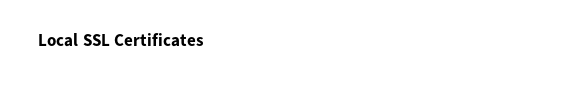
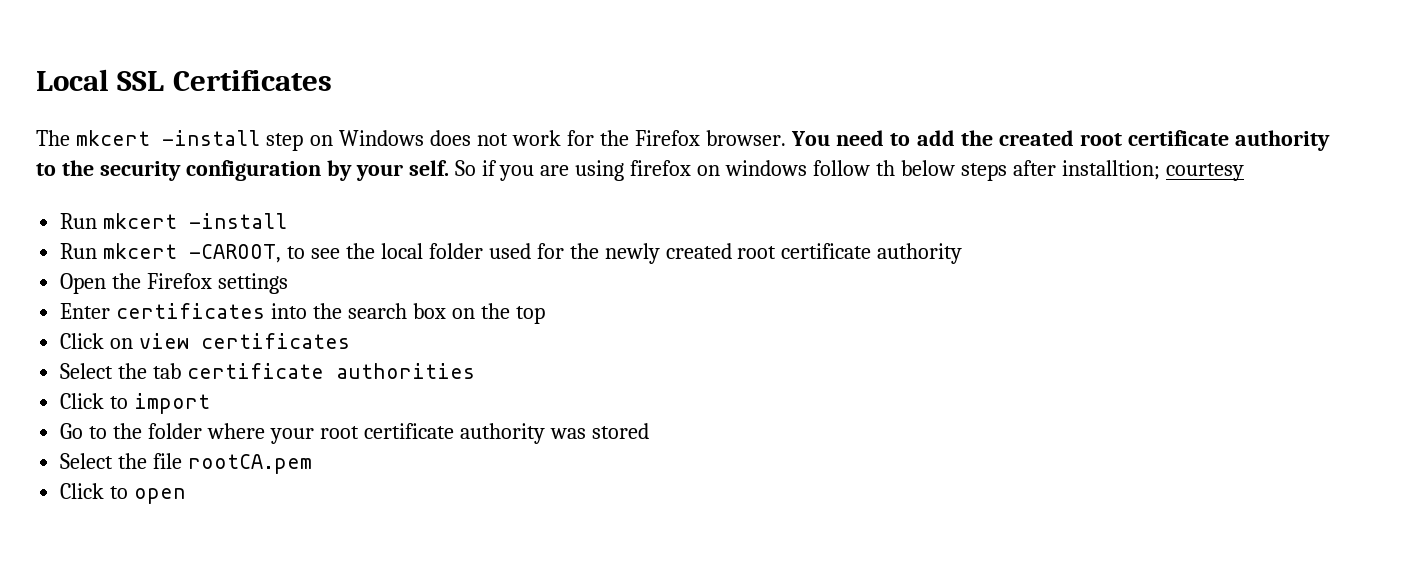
+ The mkcert -install step on Windows does not work for the Firefox browser. You need to add the created root certificate authority to the security configuration by your self. So if you are using firefox on windows follow th below steps after installtion; courtesy
+ Run mkcert -install
+ Run mkcert -CAROOT, to see the local folder used for the newly created root certificate authority
+ Open the Firefox settings
+ Enter certificates into the search box on the top
+ Click on view certificates
+ Select the tab certificate authorities
+ Click to import
+ Go to the folder where your root certificate authority was stored
+ Select the file rootCA.pem
+ Click to open

